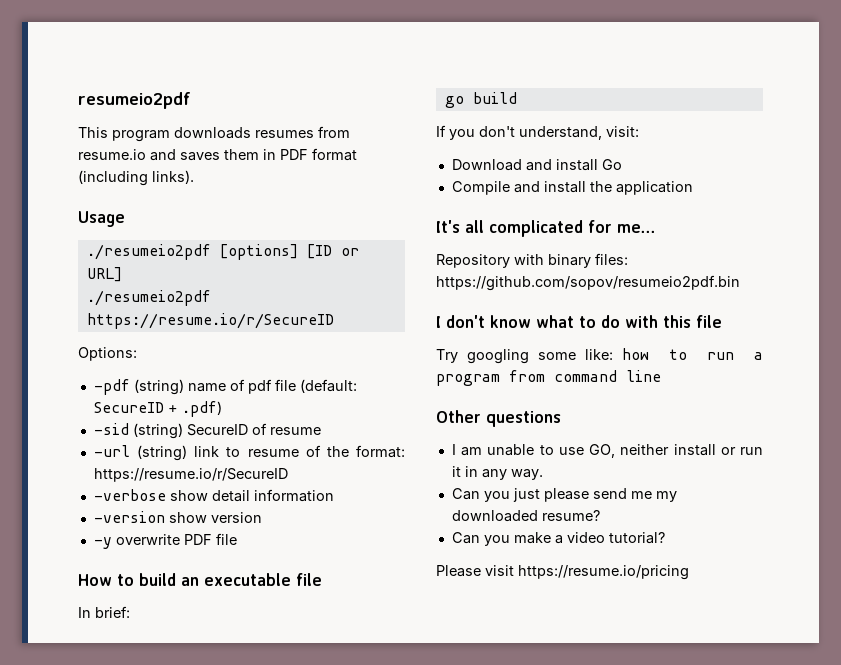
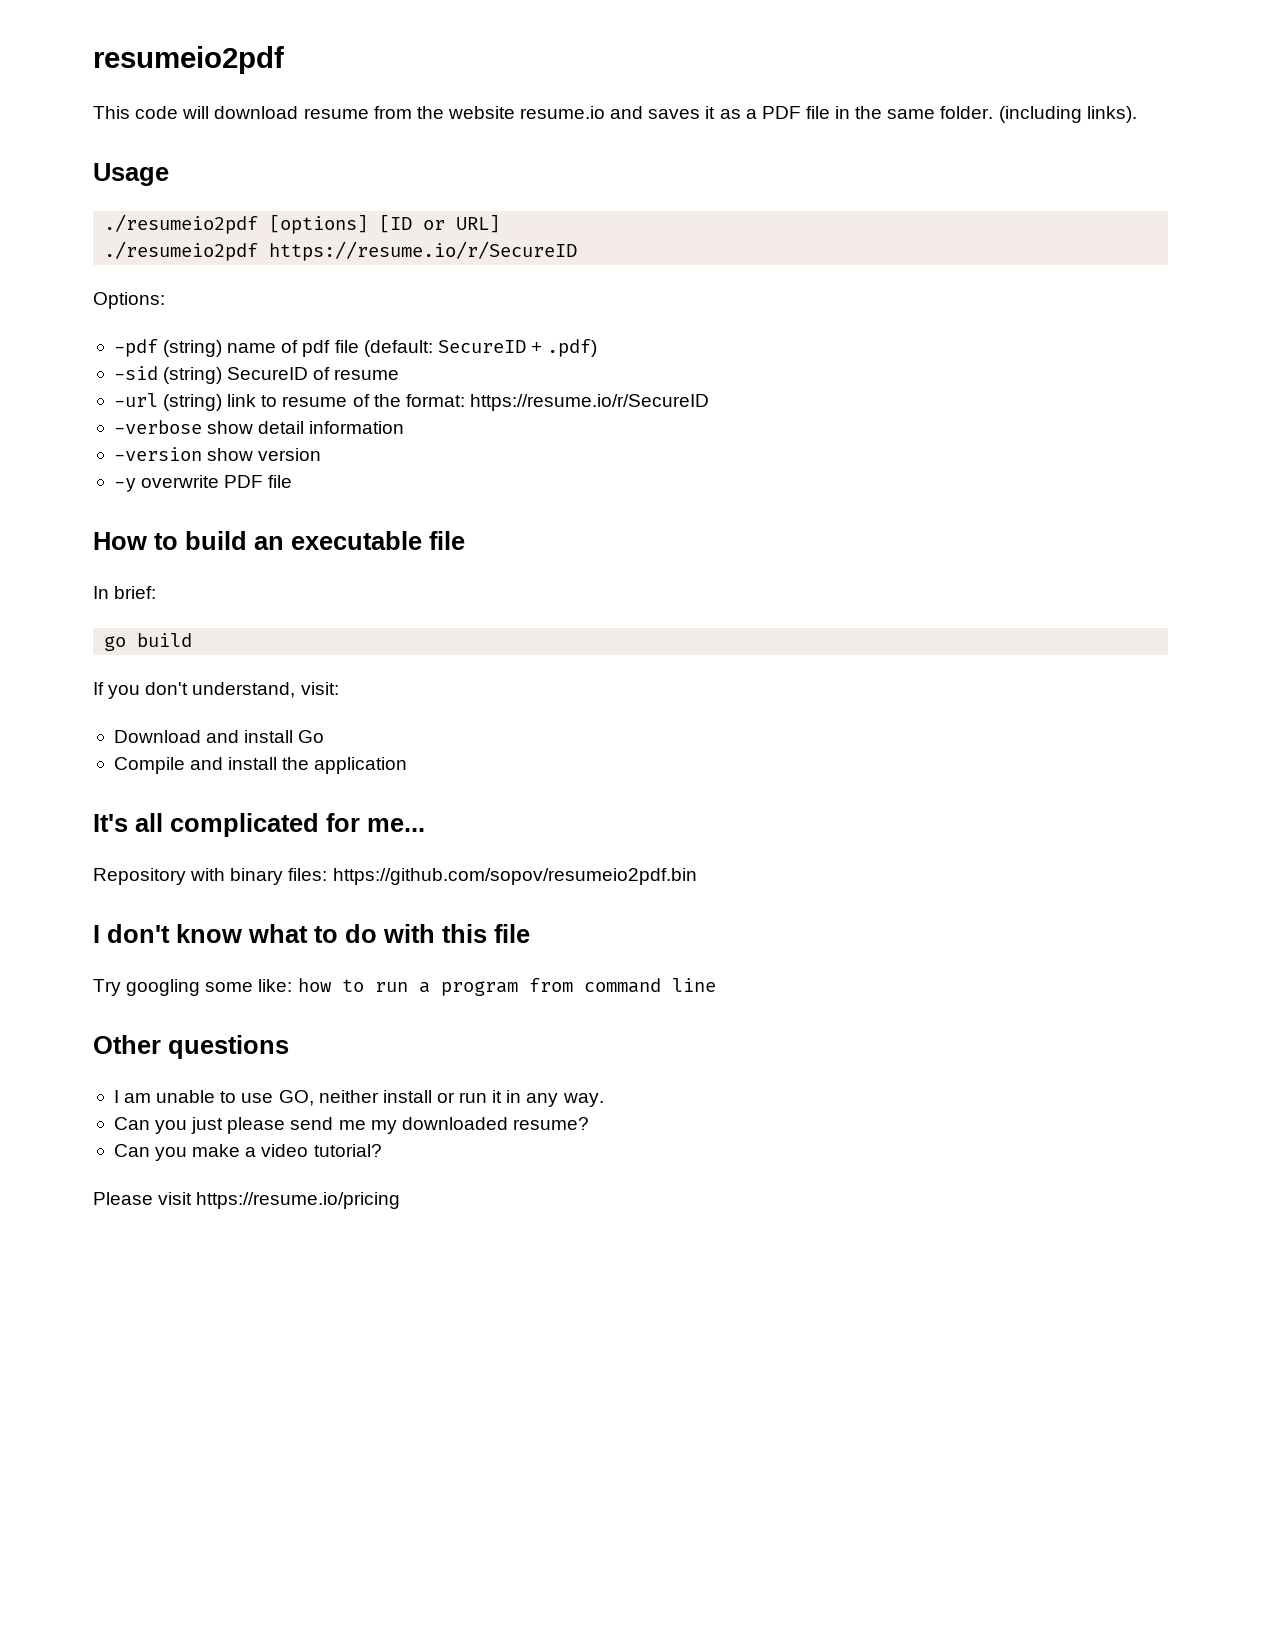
- This program downloads resumes from resume.io and saves them in PDF format (including links).
+ This code will download resume from the website resume.io and saves it as a PDF file in the same folder. (including links).

